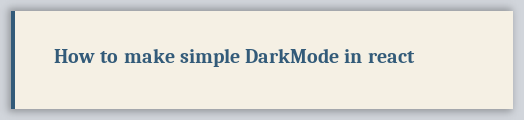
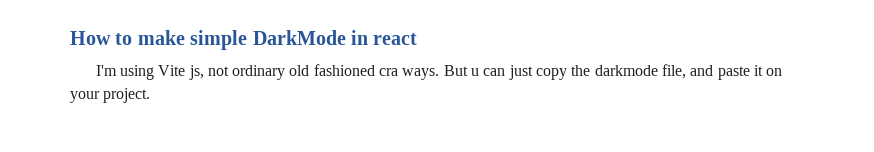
+ I'm using Vite js, not ordinary old fashioned cra ways. But u can just copy the darkmode file, and paste it on your project.

